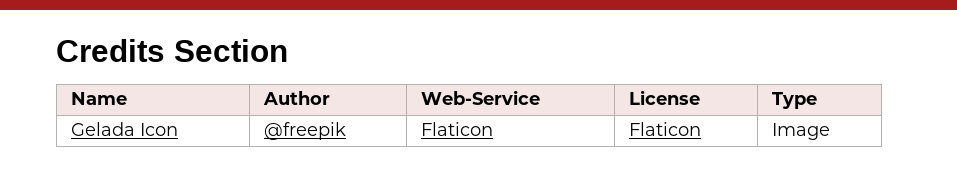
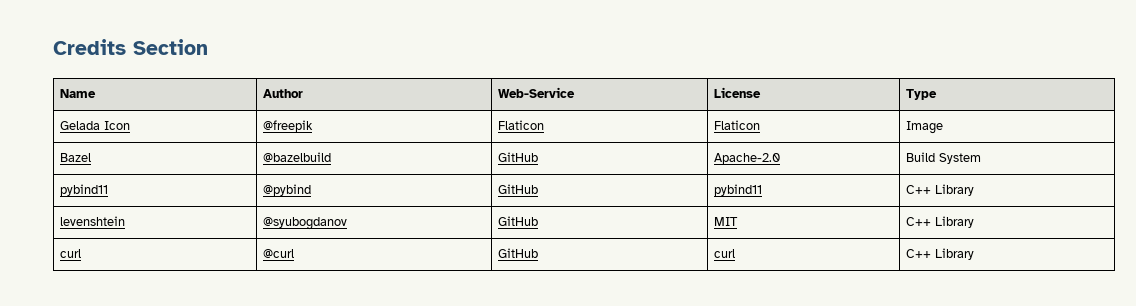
+ Bazel | @bazelbuild | GitHub | Apache-2.0 | Build System
+ pybind11 | @pybind | GitHub | pybind11 | C++ Library
+ levenshtein | @syubogdanov | GitHub | MIT | C++ Library
+ curl | @curl | GitHub | curl | C++ Library

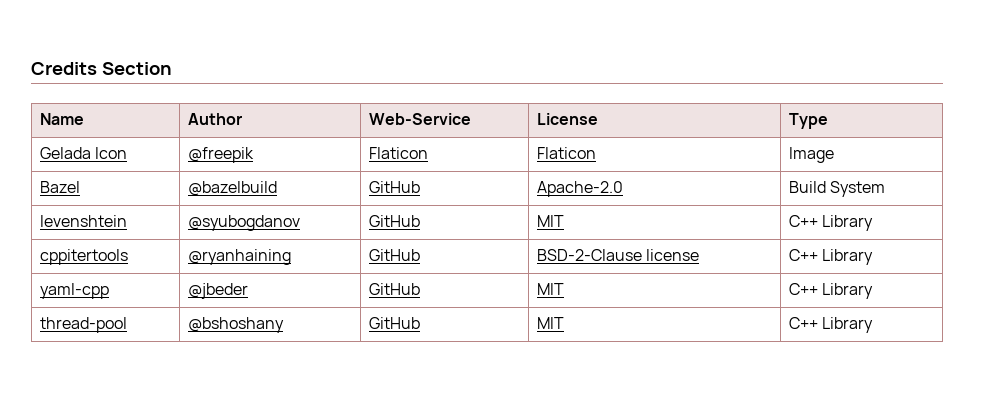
- pybind11 | @pybind | GitHub | pybind11 | C++ Library
- curl | @curl | GitHub | curl | C++ Library
+ cppitertools | @ryanhaining | GitHub | BSD-2-Clause license | C++ Library
+ yaml-cpp | @jbeder | GitHub | MIT | C++ Library
+ thread-pool | @bshoshany | GitHub | MIT | C++ Library

